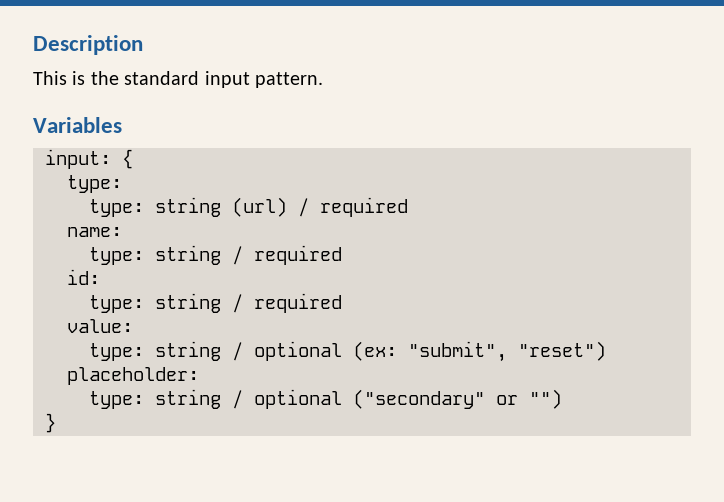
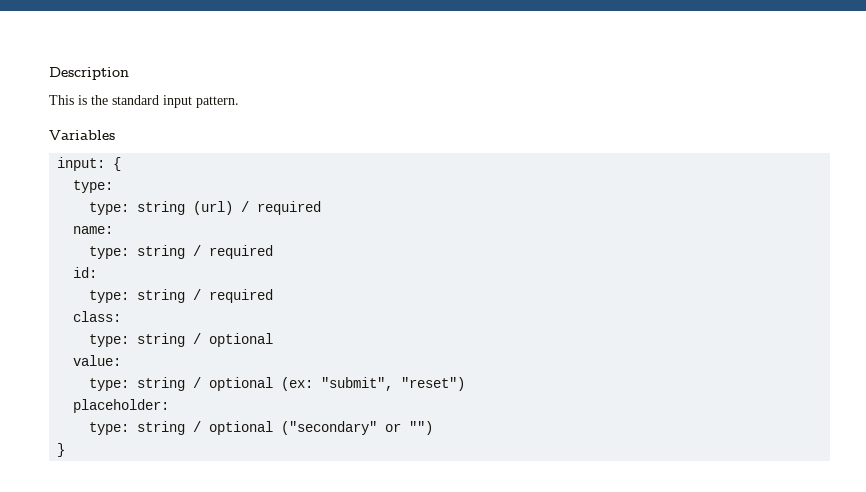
+ class:
+ type: string / optional

